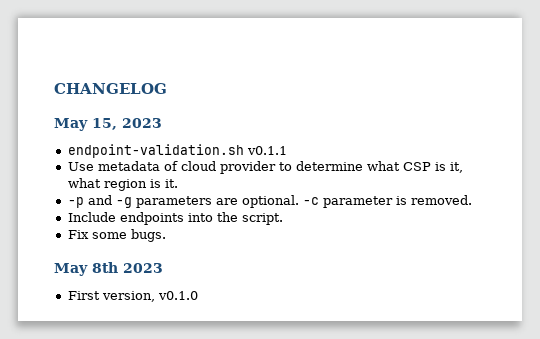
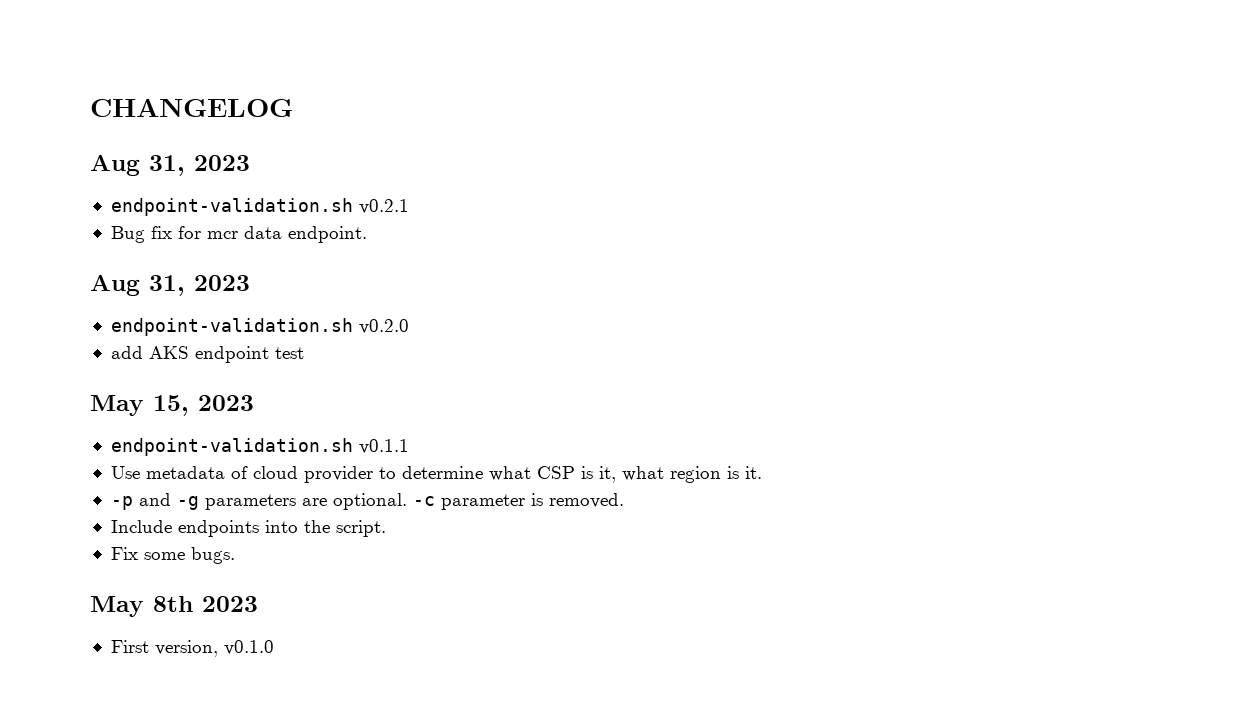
  CHANGELOG
+ Aug 31, 2023
+ endpoint-validation.sh v0.2.1
+ Bug fix for mcr data endpoint.
+ Aug 31, 2023
+ endpoint-validation.sh v0.2.0
+ add AKS endpoint test

